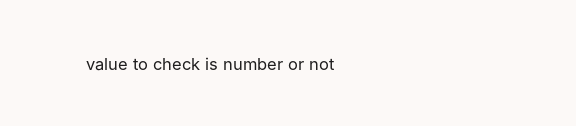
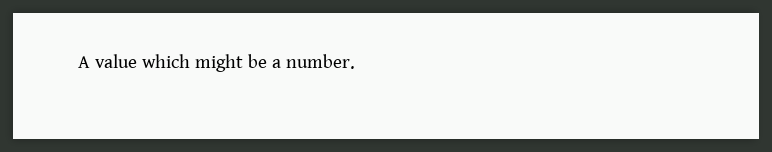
- value to check is number or not
+ A value which might be a number.

